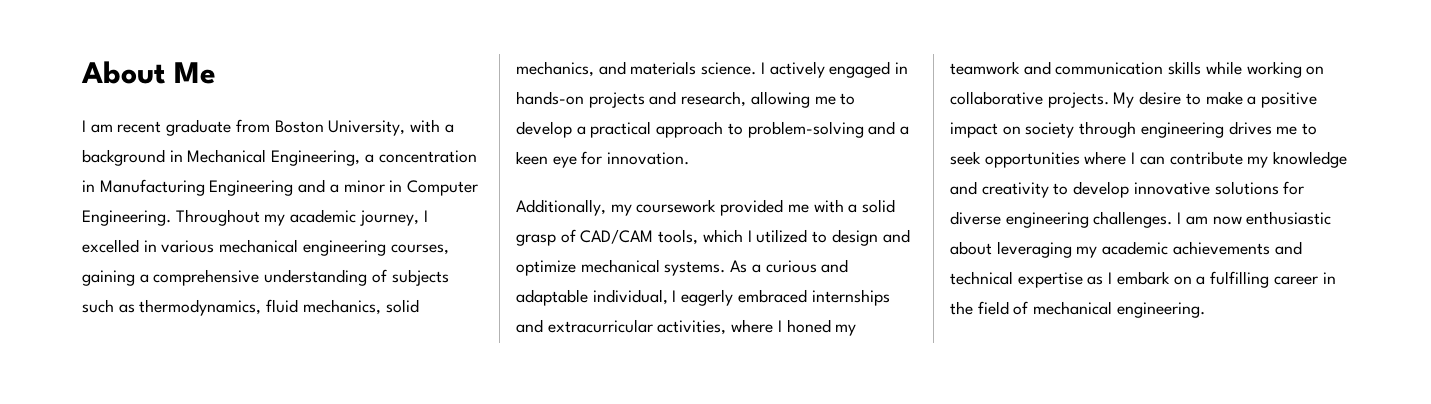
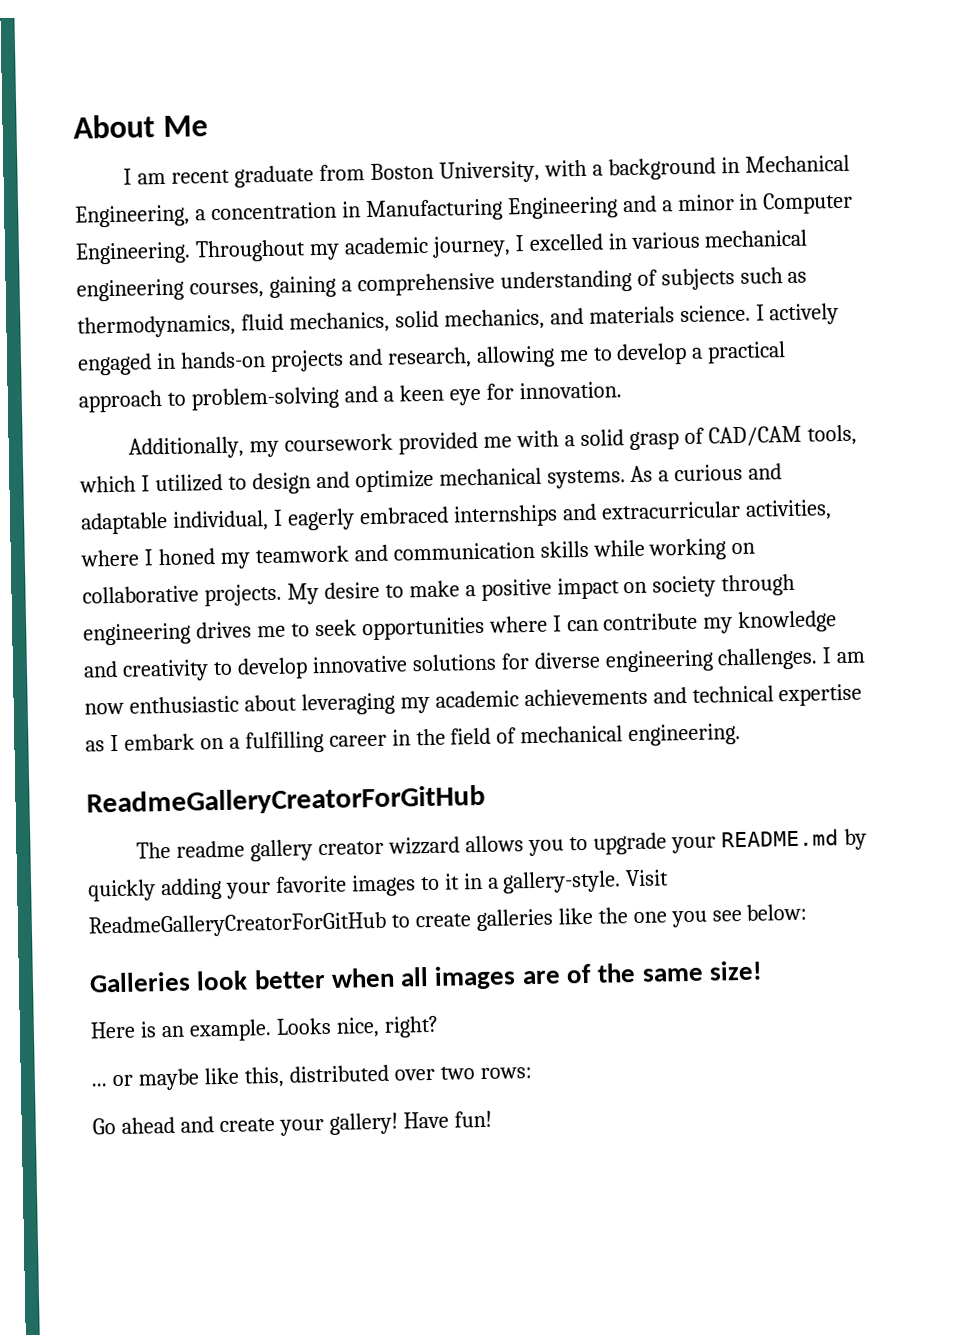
  I am now enthusiastic about leveraging my academic achievements and technical expertise as I embark on a fulfilling career in the field of mechanical engineering.
+ ReadmeGalleryCreatorForGitHub
+ The readme gallery creator wizzard allows you to upgrade your README.md by quickly adding your favorite images to it in a gallery-style. Visit ReadmeGalleryCreatorForGitHub to create galleries like the one you see below:
+ Galleries look better when all images are of the same size!
+ Here is an example. Looks nice, right?
+ ... or maybe like this, distributed over two rows:
+ Go ahead and create your gallery! Have fun!

